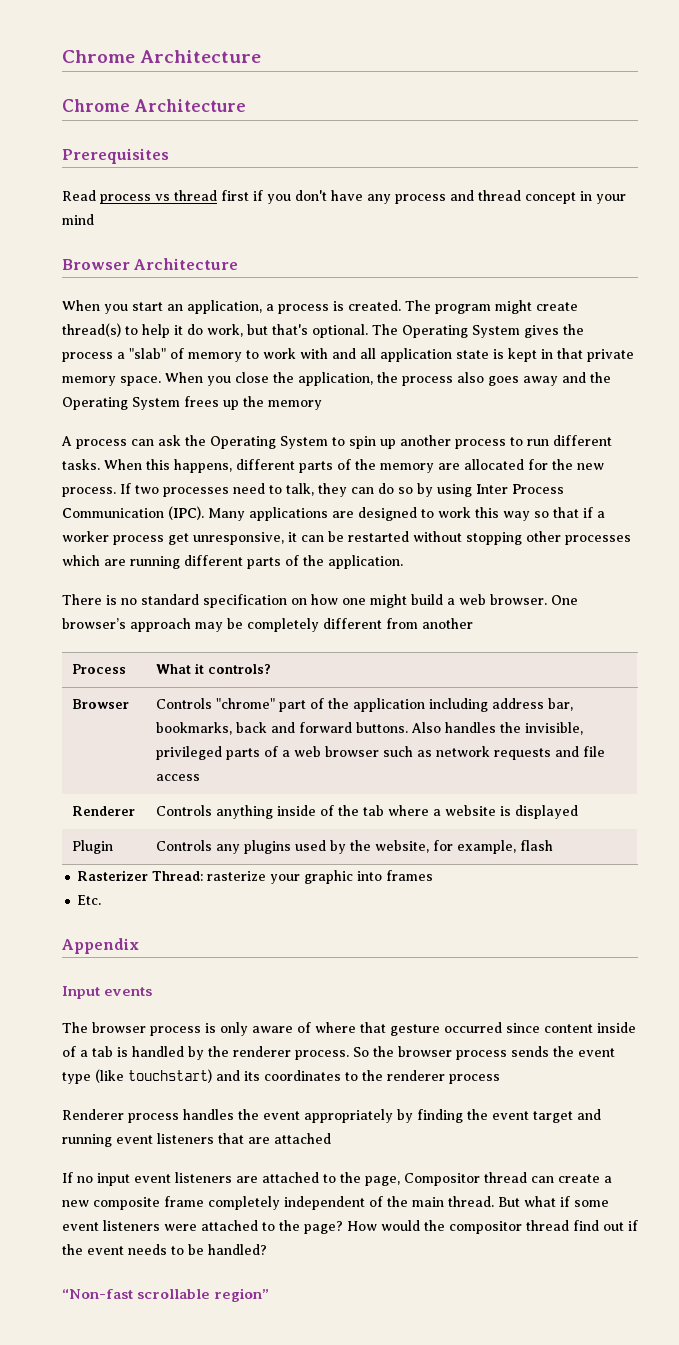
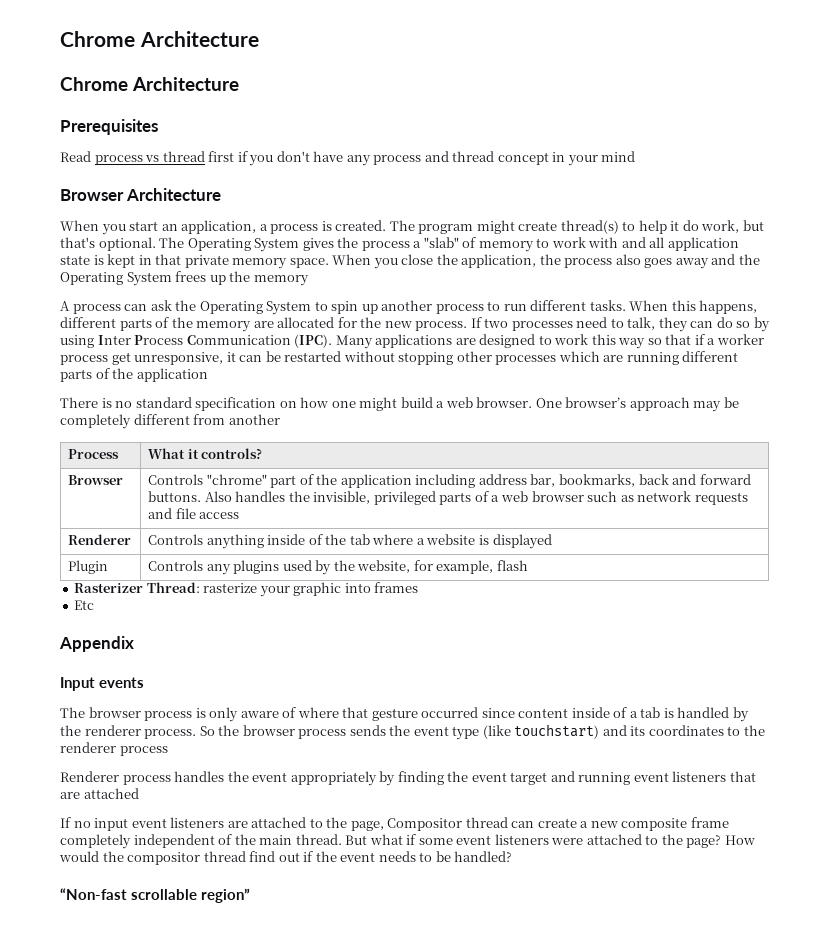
- Many applications are designed to work this way so that if a worker process get unresponsive, it can be restarted without stopping other processes which are running different parts of the application.
+ Many applications are designed to work this way so that if a worker process get unresponsive, it can be restarted without stopping other processes which are running different parts of the application
- Etc.
+ Etc

